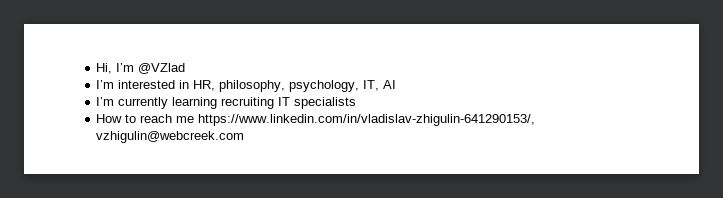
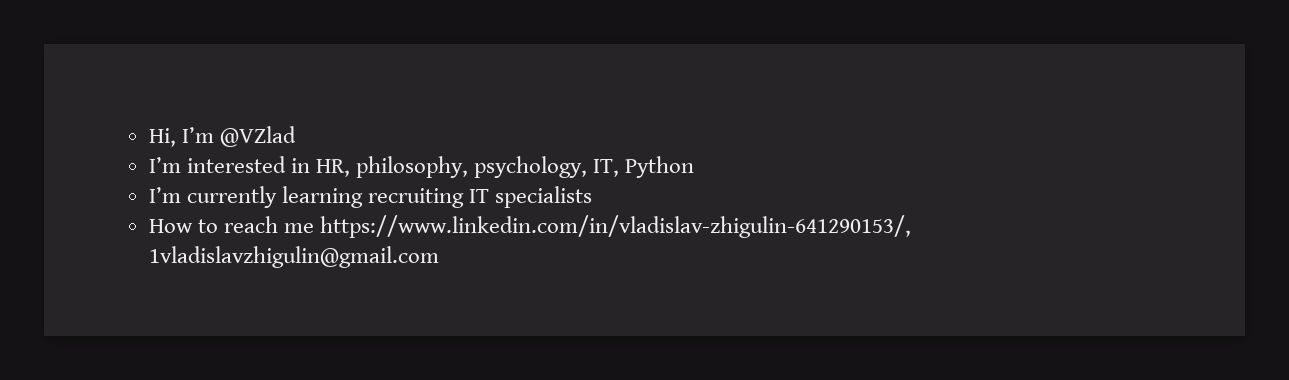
- I’m interested in HR, philosophy, psychology, IT, AI
+ I’m interested in HR, philosophy, psychology, IT, Python
- How to reach me https://www.linkedin.com/in/vladislav-zhigulin-641290153/, vzhigulin@webcreek.com
+ How to reach me https://www.linkedin.com/in/vladislav-zhigulin-641290153/, 1vladislavzhigulin@gmail.com

